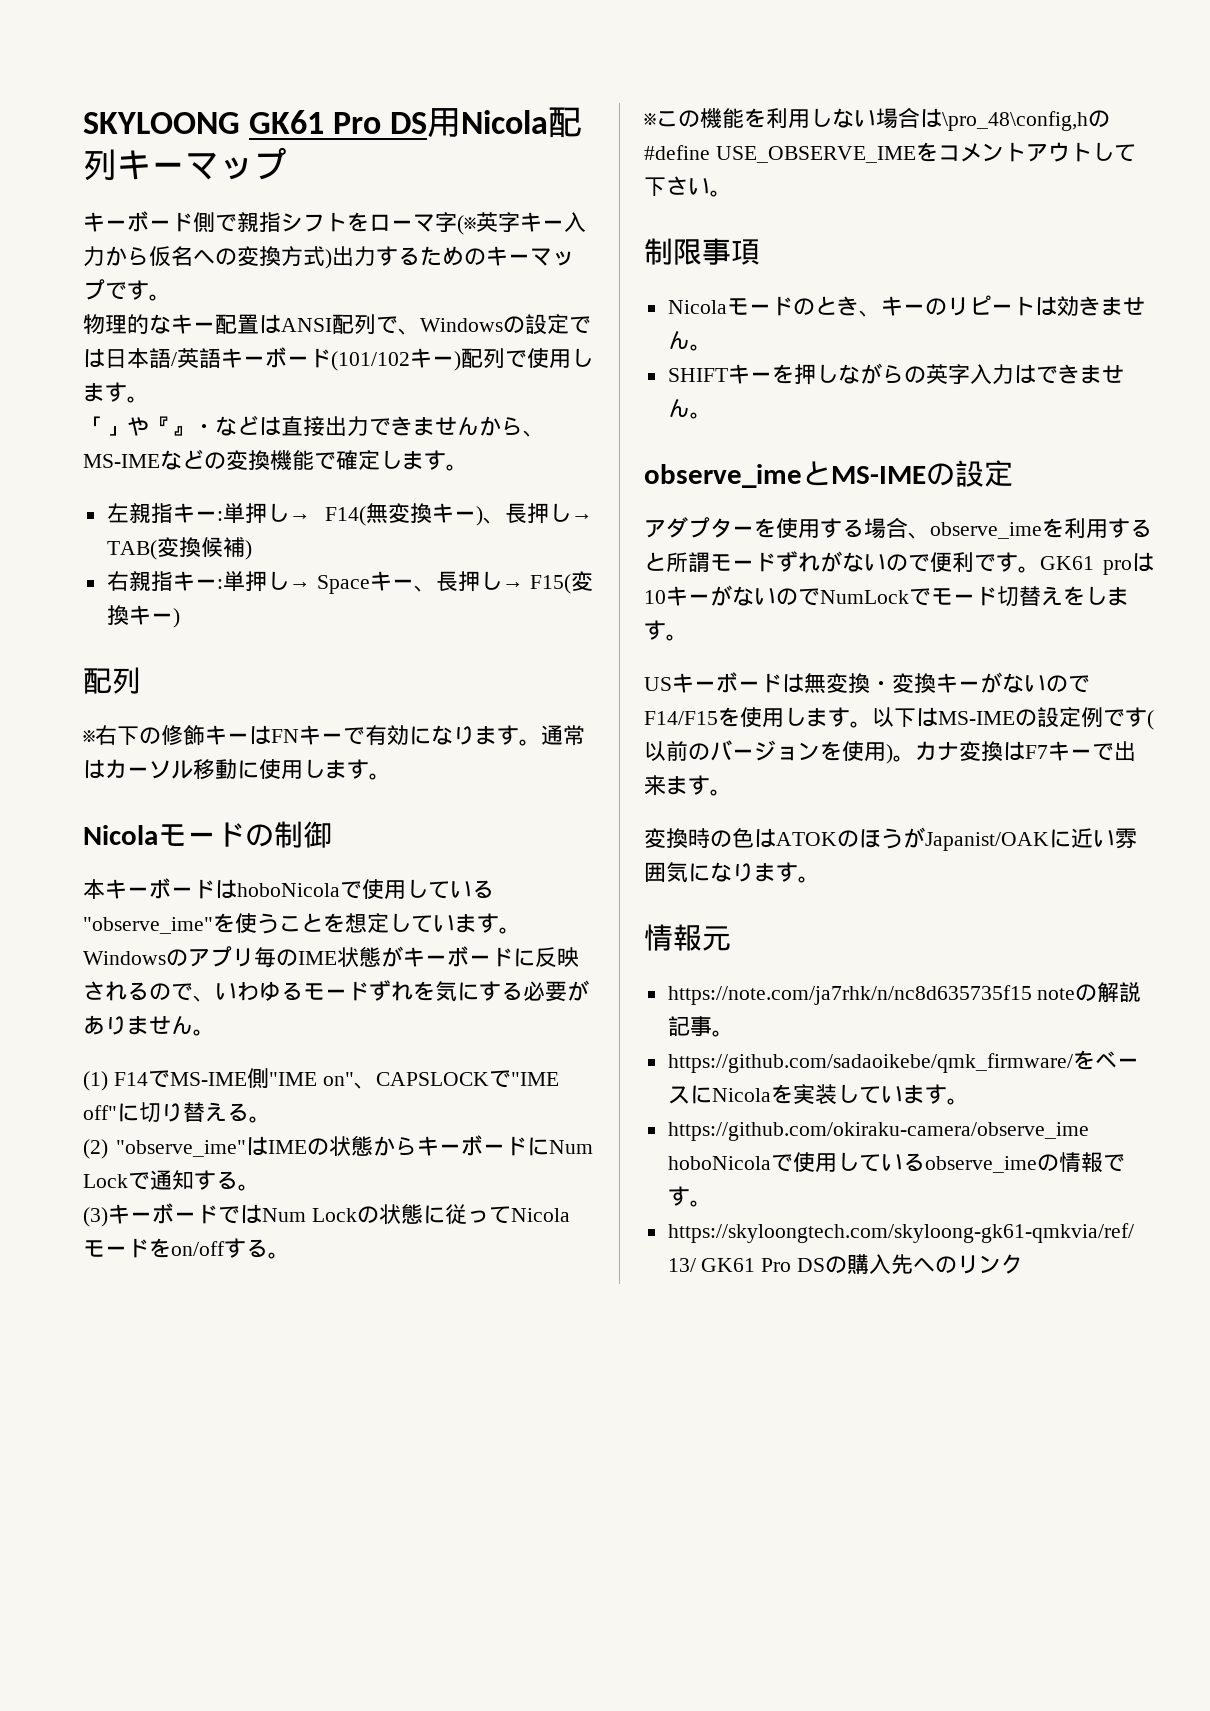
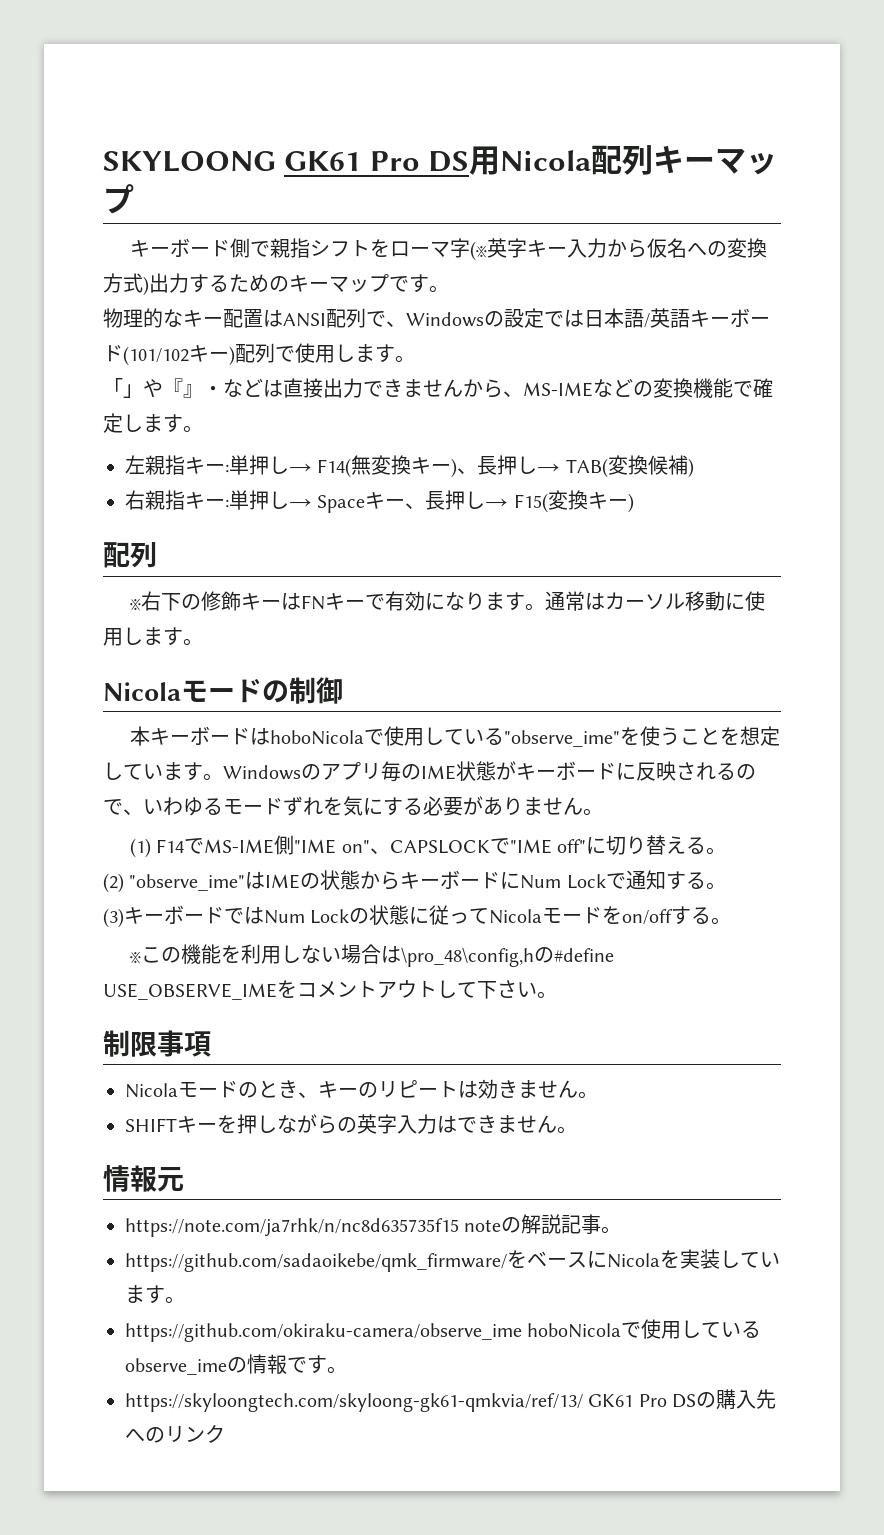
- observe_imeとMS-IMEの設定
- アダプターを使用する場合、observe_imeを利用すると所謂モードずれがないので便利です。GK61 proは10キーがないのでNumLockでモード切替えをします。
- USキーボードは無変換・変換キーがないのでF14/F15を使用します。以下はMS-IMEの設定例です(以前のバージョンを使用)。カナ変換はF7キーで出来ます。
- 変換時の色はATOKのほうがJapanist/OAKに近い雰囲気になります。

